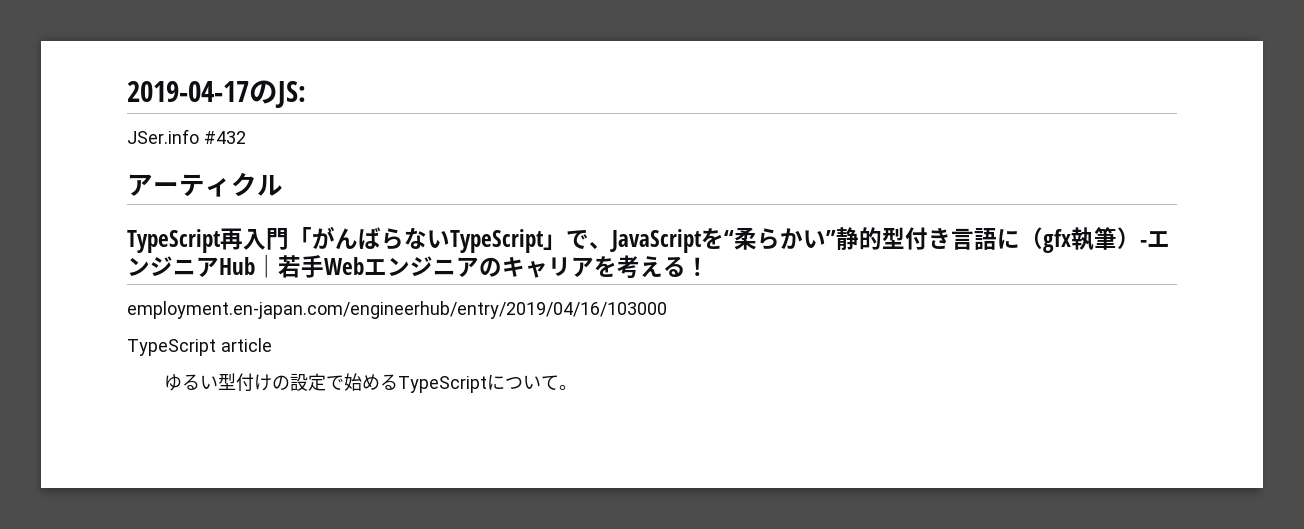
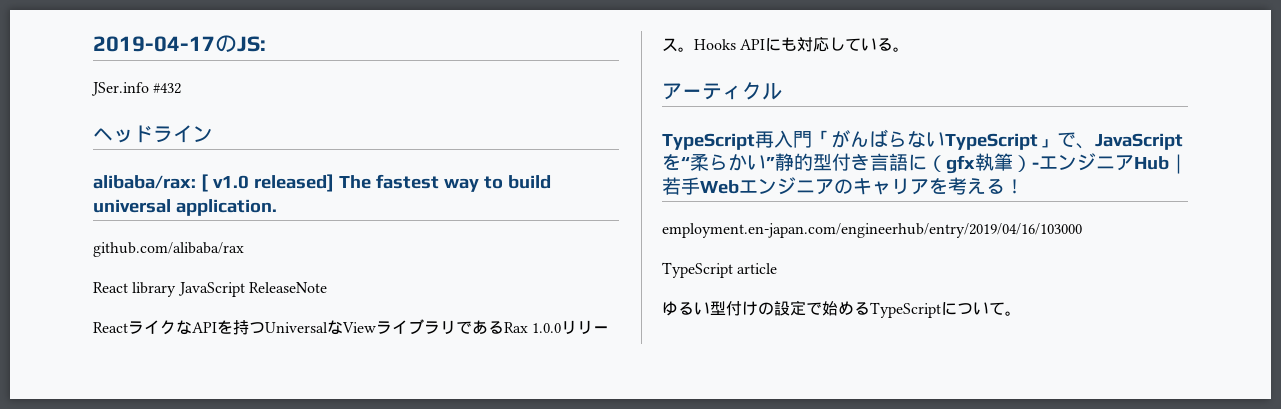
+ ヘッドライン
+ alibaba/rax: [ v1.0 released] The fastest way to build universal application.
+ github.com/alibaba/rax
+ React library JavaScript ReleaseNote
+ ReactライクなAPIを持つUniversalなViewライブラリであるRax 1.0.0リリース。Hooks APIにも対応している。

